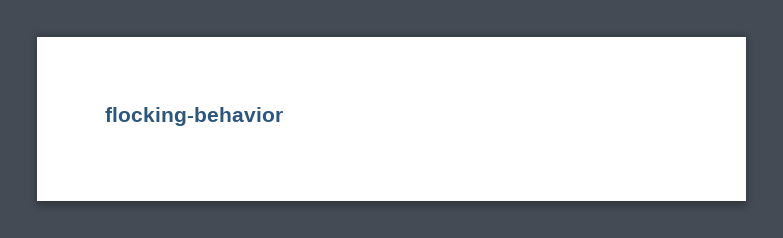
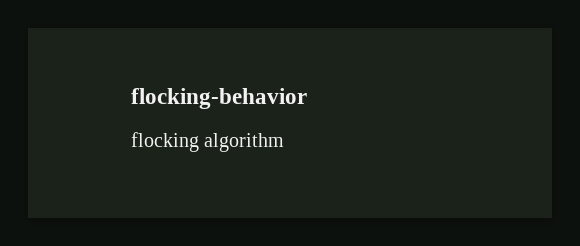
+ flocking algorithm

